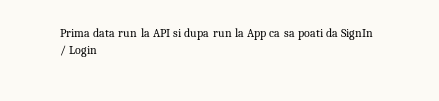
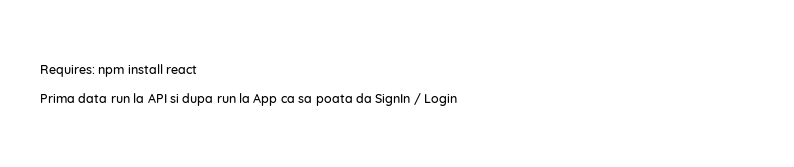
+ Requires: npm install react
- Prima data run la API si dupa run la App ca sa poati da SignIn / Login
+ Prima data run la API si dupa run la App ca sa poata da SignIn / Login

